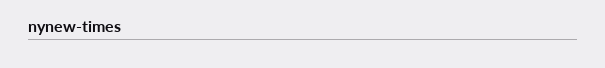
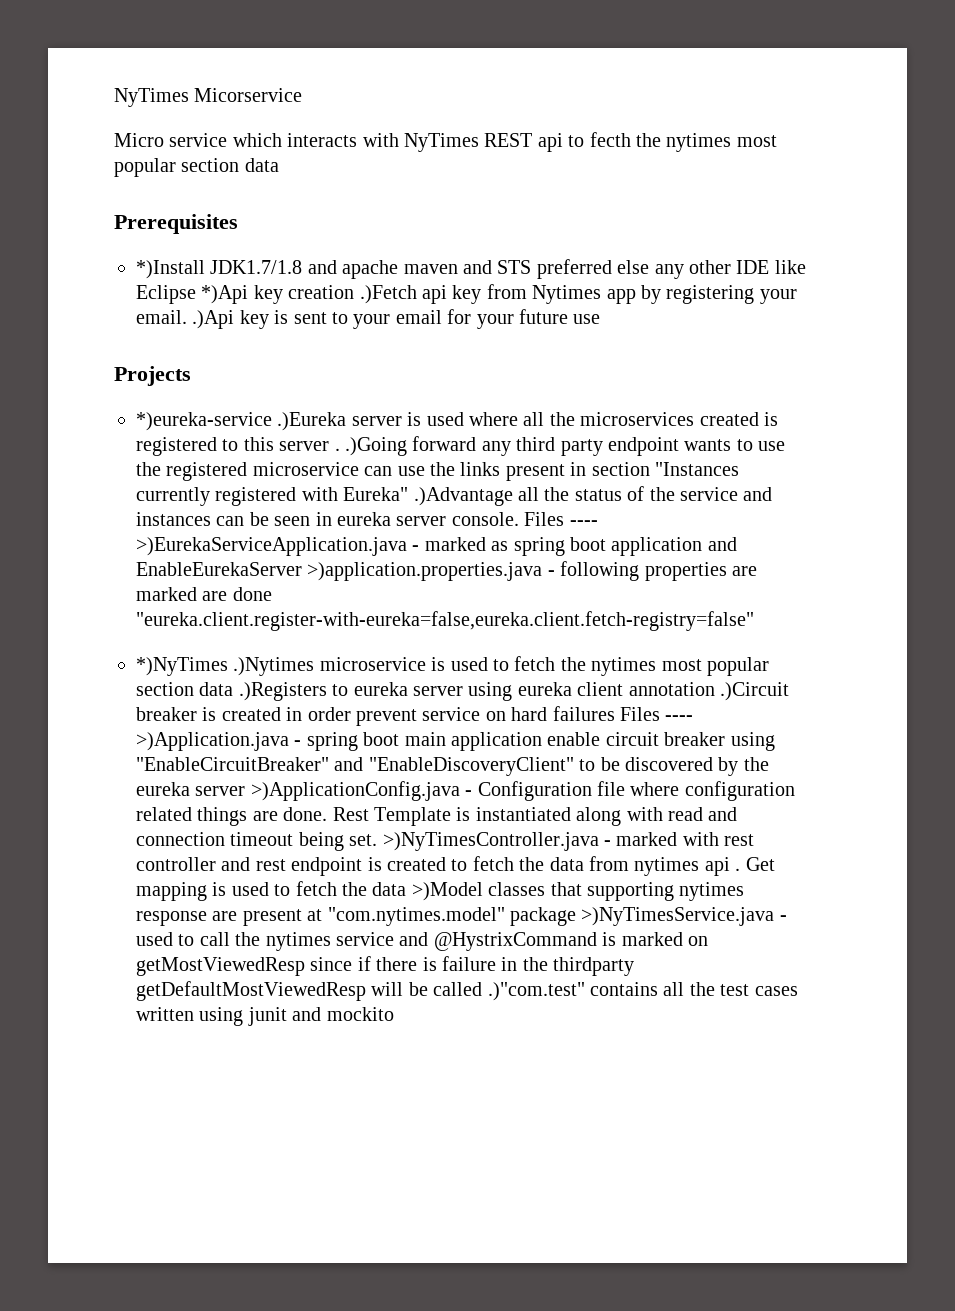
- nynew-times
+ NyTimes Micorservice
+ Micro service which interacts with NyTimes REST api to fecth the nytimes most popular section data
+ Prerequisites
+ *)Install JDK1.7/1.8 and apache maven and STS preferred else any other IDE like Eclipse *)Api key creation .)Fetch api key from Nytimes app by registering your email. .)Api key is sent to your email for your future use
+ Projects
+ *)eureka-service .)Eureka server is used where all the microservices created is registered to this server . .)Going forward any third party endpoint wants to use the registered microservice can use the links present in section "Instances currently registered with Eureka" .)Advantage all the status of the service and instances can be seen in eureka server console. Files ---- >)EurekaServiceApplication.java - marked as spring boot application and EnableEurekaServer >)application.properties.java - following properties are marked are done "eureka.client.register-with-eureka=false,eureka.client.fetch-registry=false"
+ *)NyTimes .)Nytimes microservice is used to fetch the nytimes most popular section data .)Registers to eureka server using eureka client annotation .)Circuit breaker is created in order prevent service on hard failures Files ---- >)Application.java - spring boot main application enable circuit breaker using "EnableCircuitBreaker" and "EnableDiscoveryClient" to be discovered by the eureka server >)ApplicationConfig.java - Configuration file where configuration related things are done. Rest Template is instantiated along with read and connection timeout being set. >)NyTimesController.java - marked with rest controller and rest endpoint is created to fetch the data from nytimes api . Get mapping is used to fetch the data >)Model classes that supporting nytimes response are present at "com.nytimes.model" package >)NyTimesService.java - used to call the nytimes service and @HystrixCommand is marked on getMostViewedResp since if there is failure in the thirdparty getDefaultMostViewedResp will be called .)"com.test" contains all the test cases written using junit and mockito

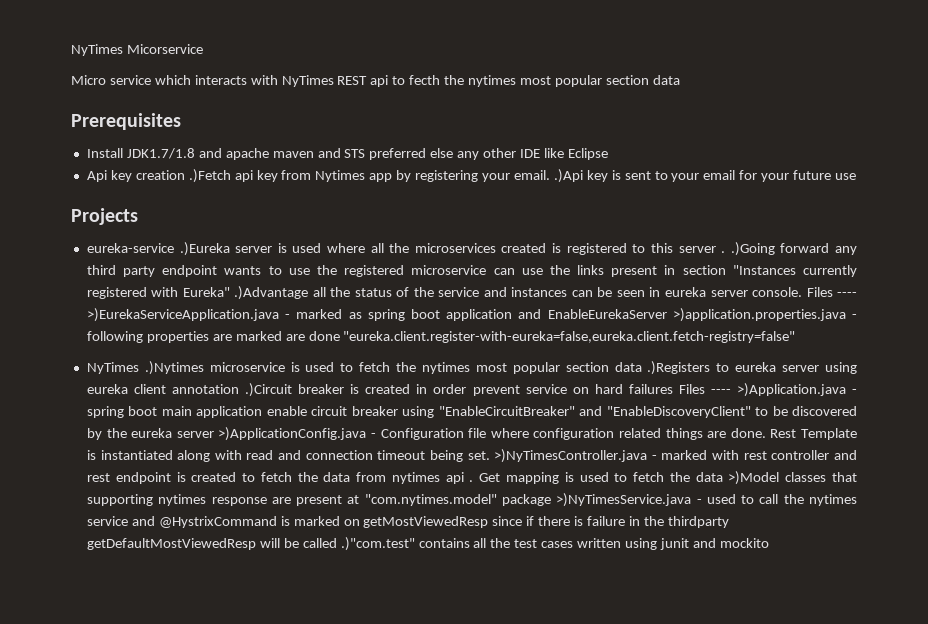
- *)Install JDK1.7/1.8 and apache maven and STS preferred else any other IDE like Eclipse *)Api key creation .)Fetch api key from Nytimes app by registering your email. .)Api key is sent to your email for your future use
+ Install JDK1.7/1.8 and apache maven and STS preferred else any other IDE like Eclipse
+ Api key creation .)Fetch api key from Nytimes app by registering your email. .)Api key is sent to your email for your future use
- *)eureka-service .)Eureka server is used where all the microservices created is registered to this server . .)Going forward any third party endpoint wants to use the registered microservice can use the links present in section "Instances currently registered with Eureka" .)Advantage all the status of the service and instances can be seen in eureka server console.
+ eureka-service .)Eureka server is used where all the microservices created is registered to this server . .)Going forward any third party endpoint wants to use the registered microservice can use the links present in section "Instances currently registered with Eureka" .)Advantage all the status of the service and instances can be seen in eureka server console.
- *)NyTimes .)Nytimes microservice is used to fetch the nytimes most popular section data .)Registers to eureka server using eureka client annotation .)Circuit breaker is created in order prevent service on hard failures Files ---- >)Application.java - spring boot main application enable circuit breaker using "EnableCircuitBreaker" and "EnableDiscoveryClient" to be discovered by the eureka server >)ApplicationConfig.java - Configuration file where configuration related things are done.
+ NyTimes .)Nytimes microservice is used to fetch the nytimes most popular section data .)Registers to eureka server using eureka client annotation .)Circuit breaker is created in order prevent service on hard failures Files ---- >)Application.java - spring boot main application enable circuit breaker using "EnableCircuitBreaker" and "EnableDiscoveryClient" to be discovered by the eureka server >)ApplicationConfig.java - Configuration file where configuration related things are done.

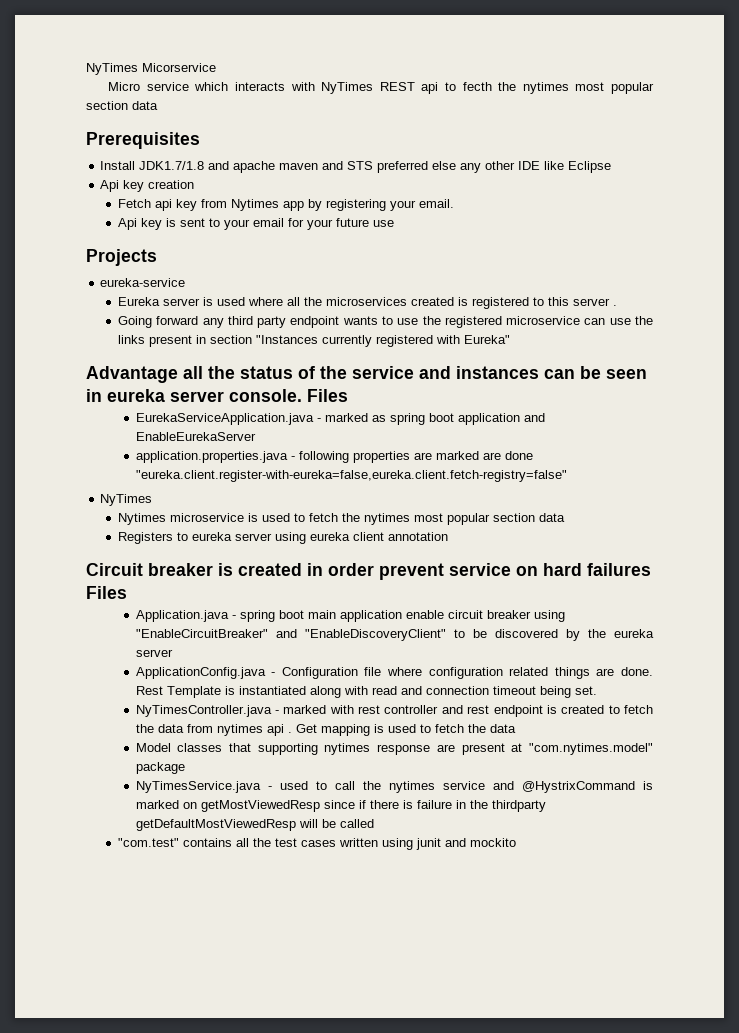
- Api key creation .)Fetch api key from Nytimes app by registering your email. .)Api key is sent to your email for your future use
+ Api key creation
+ Fetch api key from Nytimes app by registering your email.
+ Api key is sent to your email for your future use
- eureka-service .)Eureka server is used where all the microservices created is registered to this server . .)Going forward any third party endpoint wants to use the registered microservice can use the links present in section "Instances currently registered with Eureka" .)Advantage all the status of the service and instances can be seen in eureka server console. Files ---- >)EurekaServiceApplication.java - marked as spring boot application and EnableEurekaServer >)application.properties.java - following properties are marked are done "eureka.client.register-with-eureka=false,eureka.client.fetch-registry=false"
- NyTimes .)Nytimes microservice is used to fetch the nytimes most popular section data .)Registers to eureka server using eureka client annotation .)Circuit breaker is created in order prevent service on hard failures Files ---- >)Application.java - spring boot main application enable circuit breaker using "EnableCircuitBreaker" and "EnableDiscoveryClient" to be discovered by the eureka server >)ApplicationConfig.java - Configuration file where configuration related things are done.
+ eureka-service
+ Eureka server is used where all the microservices created is registered to this server .
+ Going forward any third party endpoint wants to use the registered microservice can use the links present in section "Instances currently registered with Eureka"
+ Advantage all the status of the service and instances can be seen in eureka server console. Files
+ EurekaServiceApplication.java - marked as spring boot application and EnableEurekaServer
+ application.properties.java - following properties are marked are done "eureka.client.register-with-eureka=false,eureka.client.fetch-registry=false"
+ NyTimes
+ Nytimes microservice is used to fetch the nytimes most popular section data
+ Registers to eureka server using eureka client annotation
+ Circuit breaker is created in order prevent service on hard failures Files
+ Application.java - spring boot main application enable circuit breaker using "EnableCircuitBreaker" and "EnableDiscoveryClient" to be discovered by the eureka server
+ ApplicationConfig.java - Configuration file where configuration related things are done.
- Rest Template is instantiated along with read and connection timeout being set. >)NyTimesController.java - marked with rest controller and rest endpoint is created to fetch the data from nytimes api .
+ Rest Template is instantiated along with read and connection timeout being set.
+ NyTimesController.java - marked with rest controller and rest endpoint is created to fetch the data from nytimes api .
- Get mapping is used to fetch the data >)Model classes that supporting nytimes response are present at "com.nytimes.model" package >)NyTimesService.java - used to call the nytimes service and @HystrixCommand is marked on getMostViewedResp since if there is failure in the thirdparty getDefaultMostViewedResp will be called .)"com.test" contains all the test cases written using junit and mockito
+ Get mapping is used to fetch the data
+ Model classes that supporting nytimes response are present at "com.nytimes.model" package
+ NyTimesService.java - used to call the nytimes service and @HystrixCommand is marked on getMostViewedResp since if there is failure in the thirdparty getDefaultMostViewedResp will be called
+ "com.test" contains all the test cases written using junit and mockito

